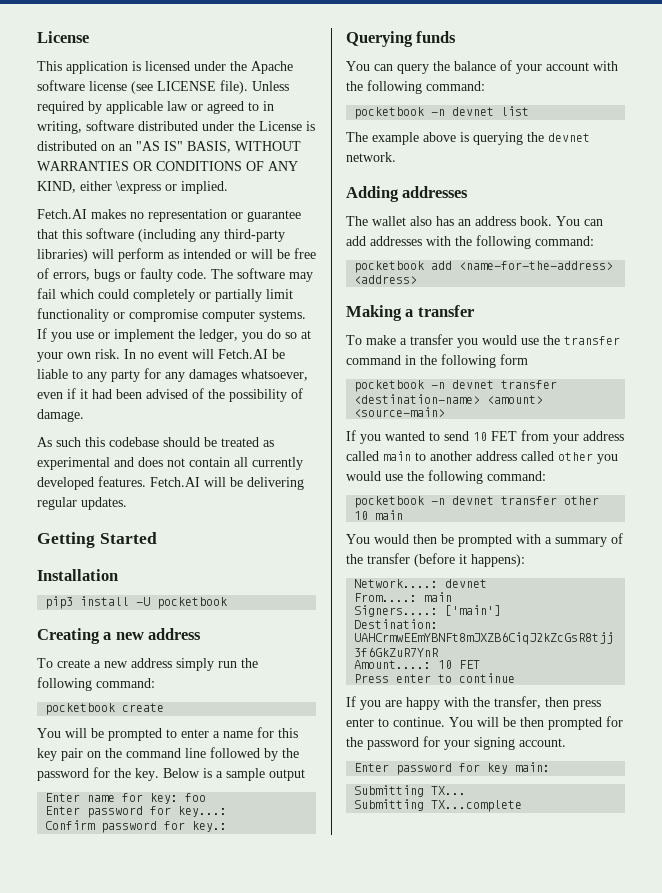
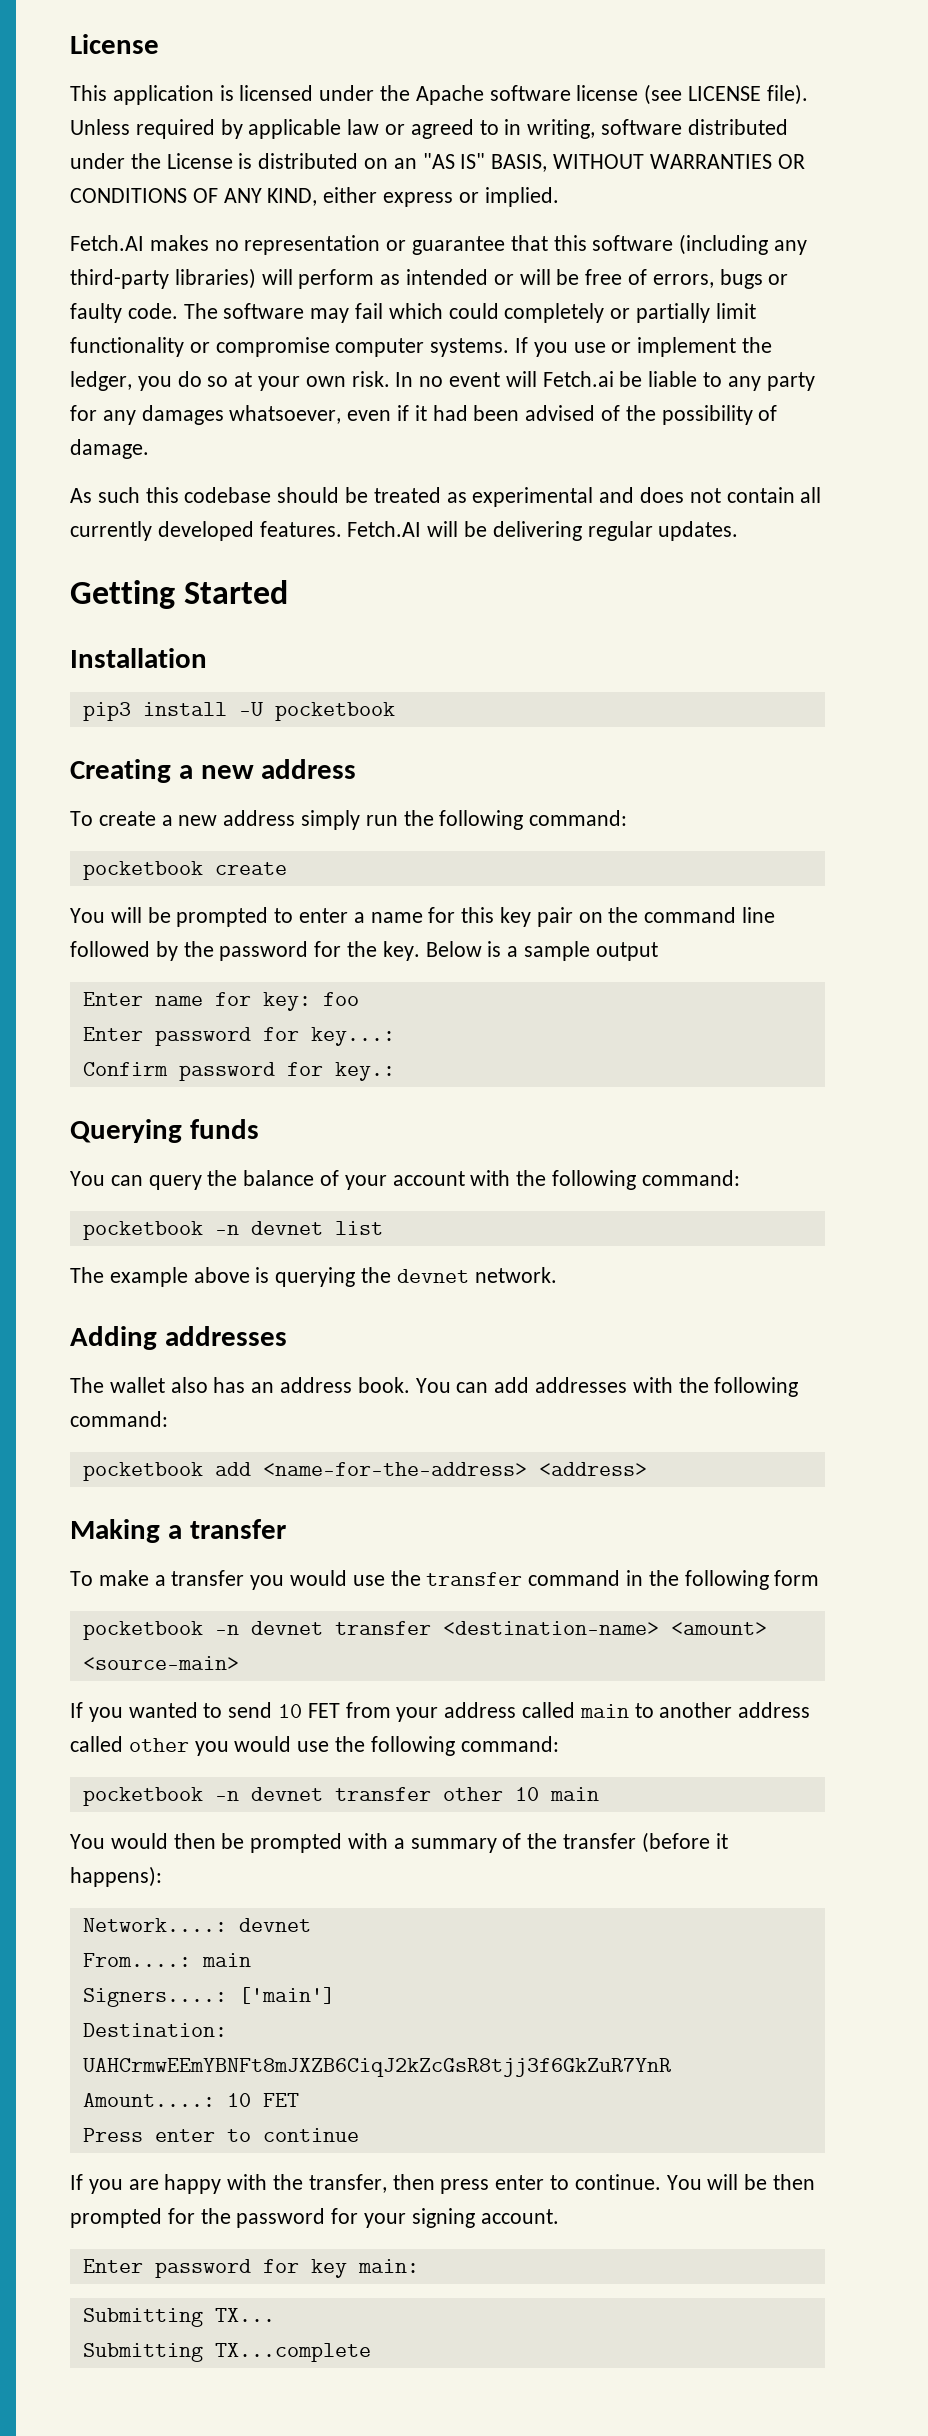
- Unless required by applicable law or agreed to in writing, software distributed under the License is distributed on an "AS IS" BASIS, WITHOUT WARRANTIES OR CONDITIONS OF ANY KIND, either \express or implied.
+ Unless required by applicable law or agreed to in writing, software distributed under the License is distributed on an "AS IS" BASIS, WITHOUT WARRANTIES OR CONDITIONS OF ANY KIND, either express or implied.
- In no event will Fetch.AI be liable to any party for any damages whatsoever, even if it had been advised of the possibility of damage.
+ In no event will Fetch.ai be liable to any party for any damages whatsoever, even if it had been advised of the possibility of damage.

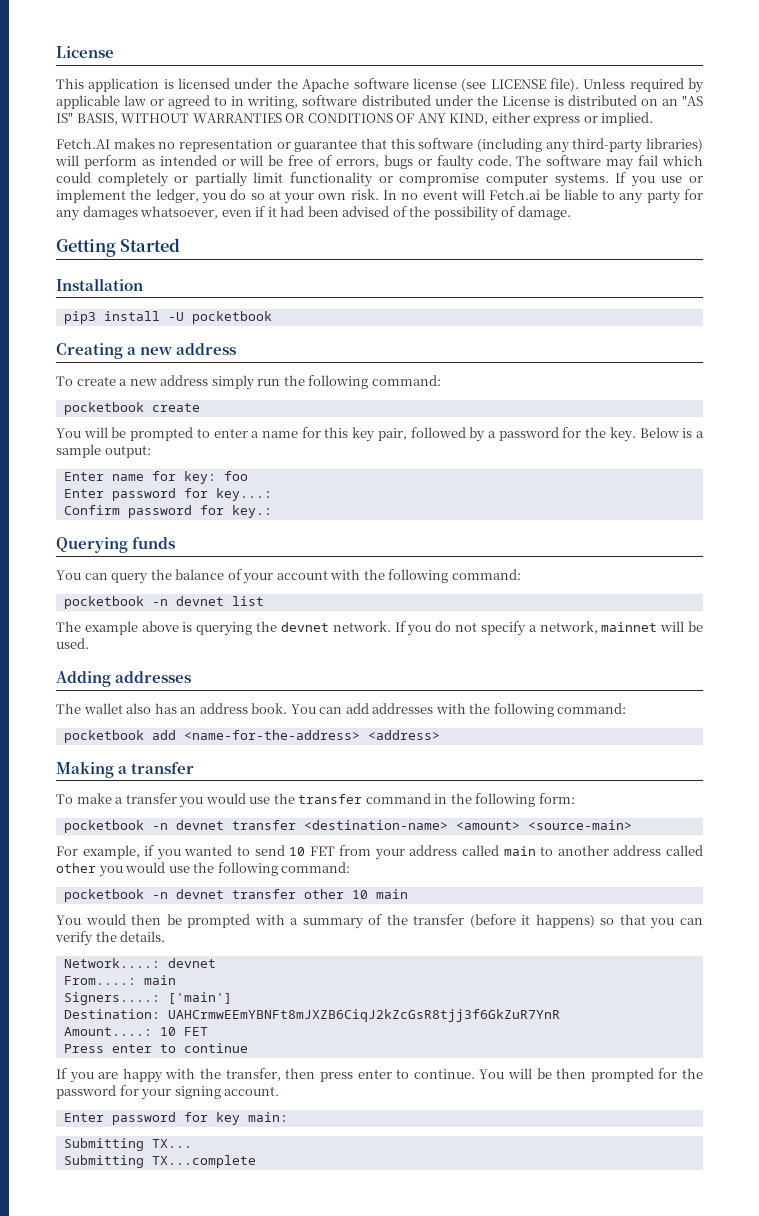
- As such this codebase should be treated as experimental and does not contain all currently developed features. Fetch.AI will be delivering regular updates.
- You will be prompted to enter a name for this key pair on the command line followed by the password for the key.
+ You will be prompted to enter a name for this key pair, followed by a password for the key.
- Below is a sample output
+ Below is a sample output:
+ If you do not specify a network, mainnet will be used.
- To make a transfer you would use the transfer command in the following form
+ To make a transfer you would use the transfer command in the following form:
- If you wanted to send 10 FET from your address called main to another address called other you would use the following command:
+ For example, if you wanted to send 10 FET from your address called main to another address called other you would use the following command:
- You would then be prompted with a summary of the transfer (before it happens):
+ You would then be prompted with a summary of the transfer (before it happens) so that you can verify the details.

